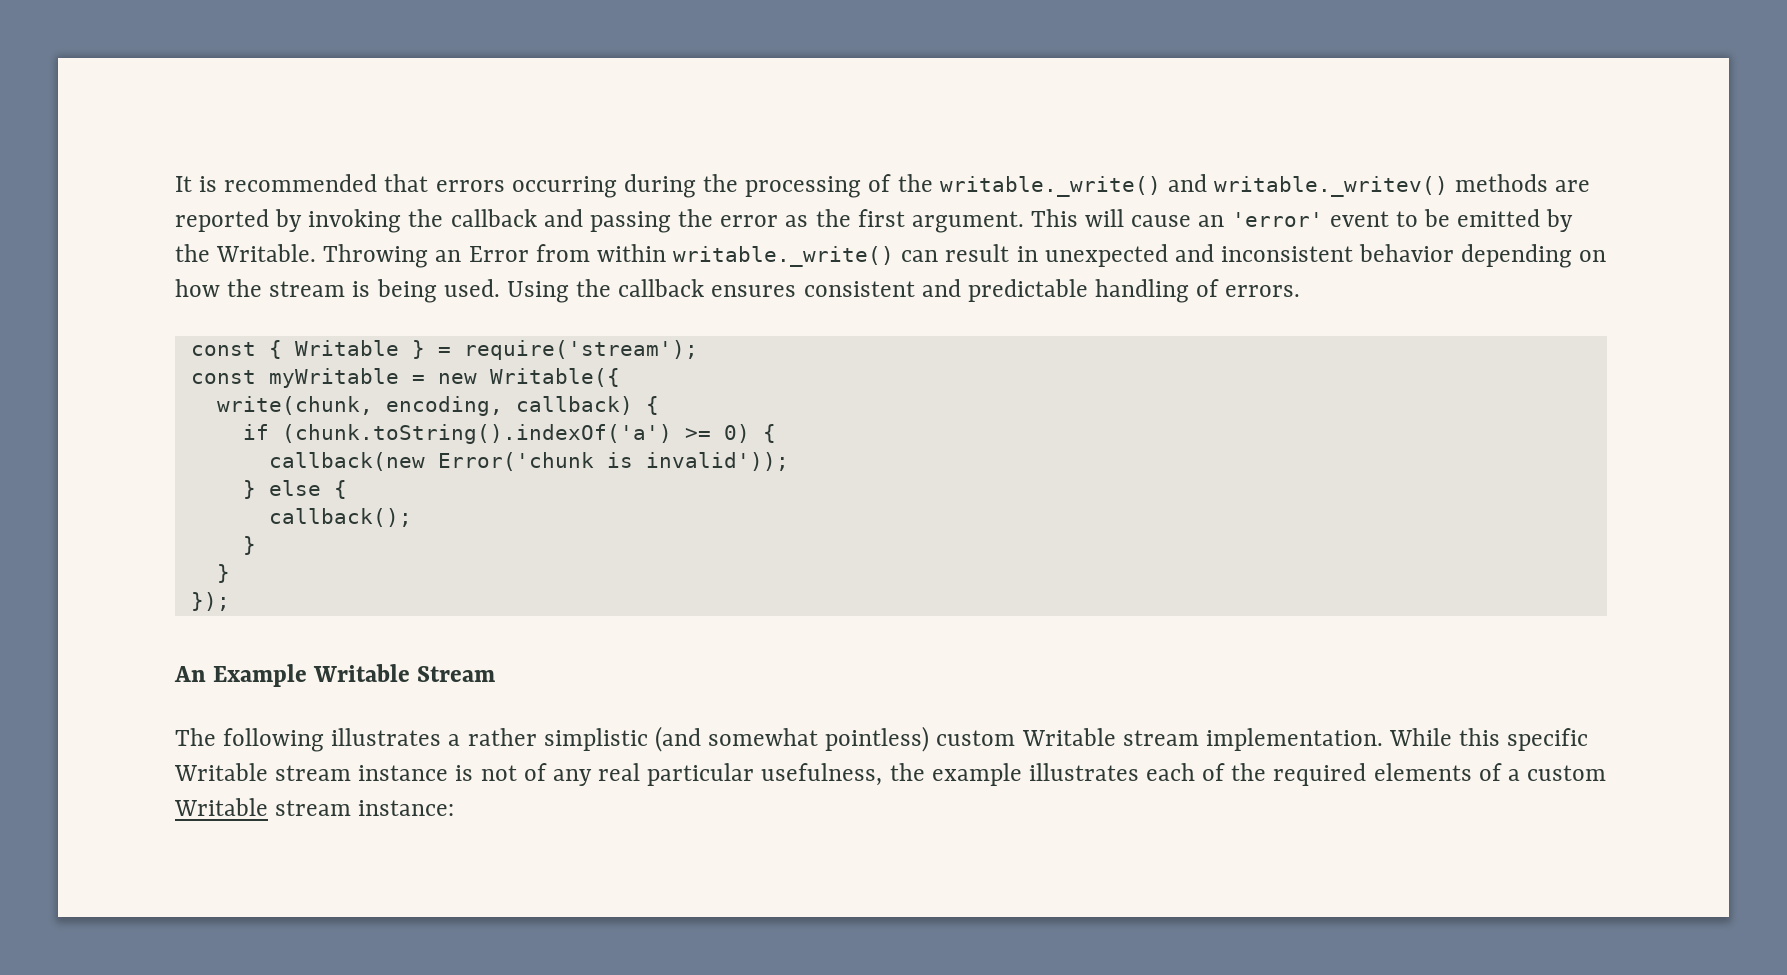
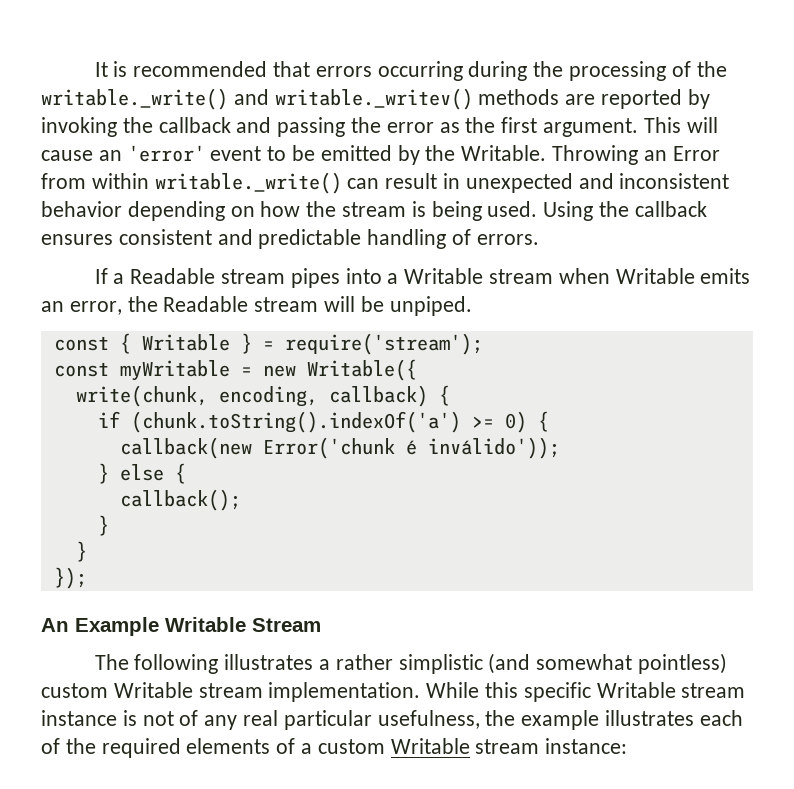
+ If a Readable stream pipes into a Writable stream when Writable emits an error, the Readable stream will be unpiped.
- callback(new Error('chunk is invalid'));
+ callback(new Error('chunk é inválido'));

